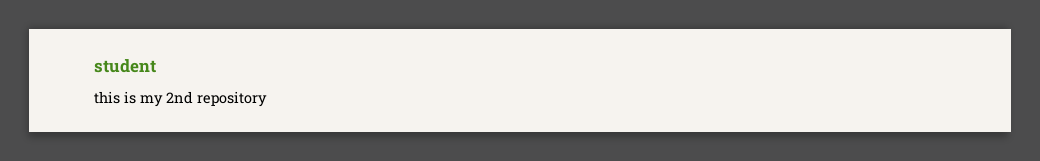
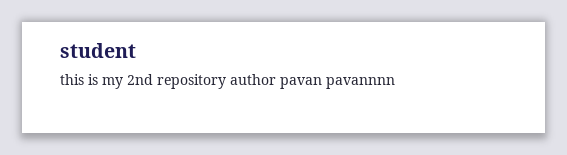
- this is my 2nd repository
+ this is my 2nd repository author pavan pavannnn

